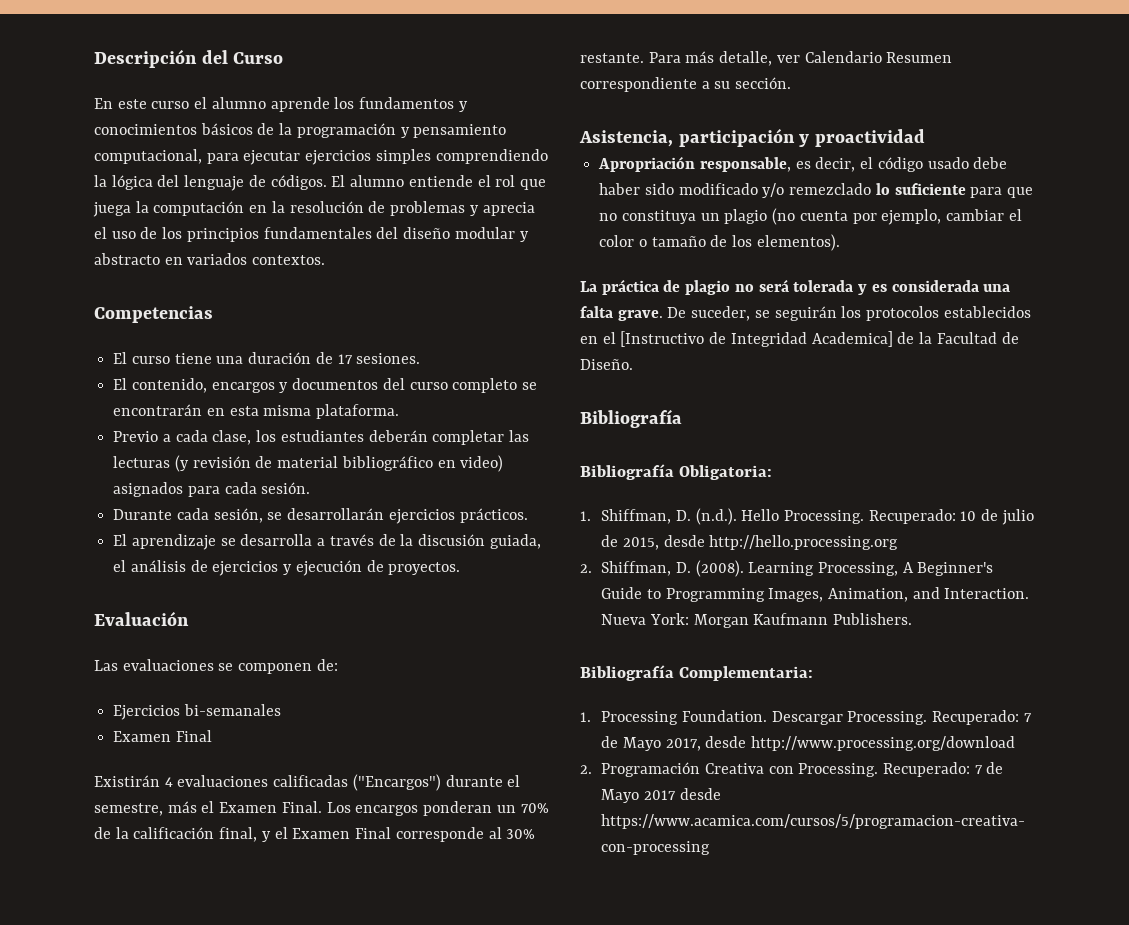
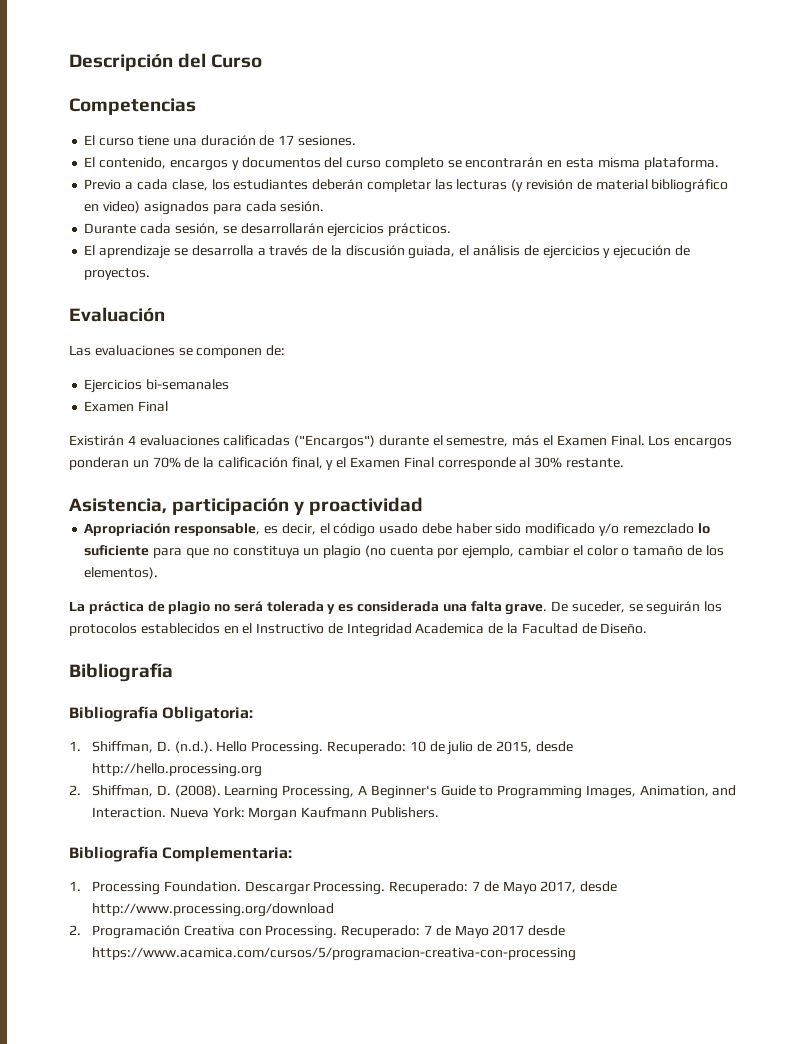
- En este curso el alumno aprende los fundamentos y conocimientos básicos de la programación y pensamiento computacional, para ejecutar ejercicios simples comprendiendo la lógica del lenguaje de códigos. El alumno entiende el rol que juega la computación en la resolución de problemas y aprecia el uso de los principios fundamentales del diseño modular y abstracto en variados contextos.
- Para más detalle, ver Calendario Resumen correspondiente a su sección.
- De suceder, se seguirán los protocolos establecidos en el [Instructivo de Integridad Academica] de la Facultad de Diseño.
+ De suceder, se seguirán los protocolos establecidos en el Instructivo de Integridad Academica de la Facultad de Diseño.

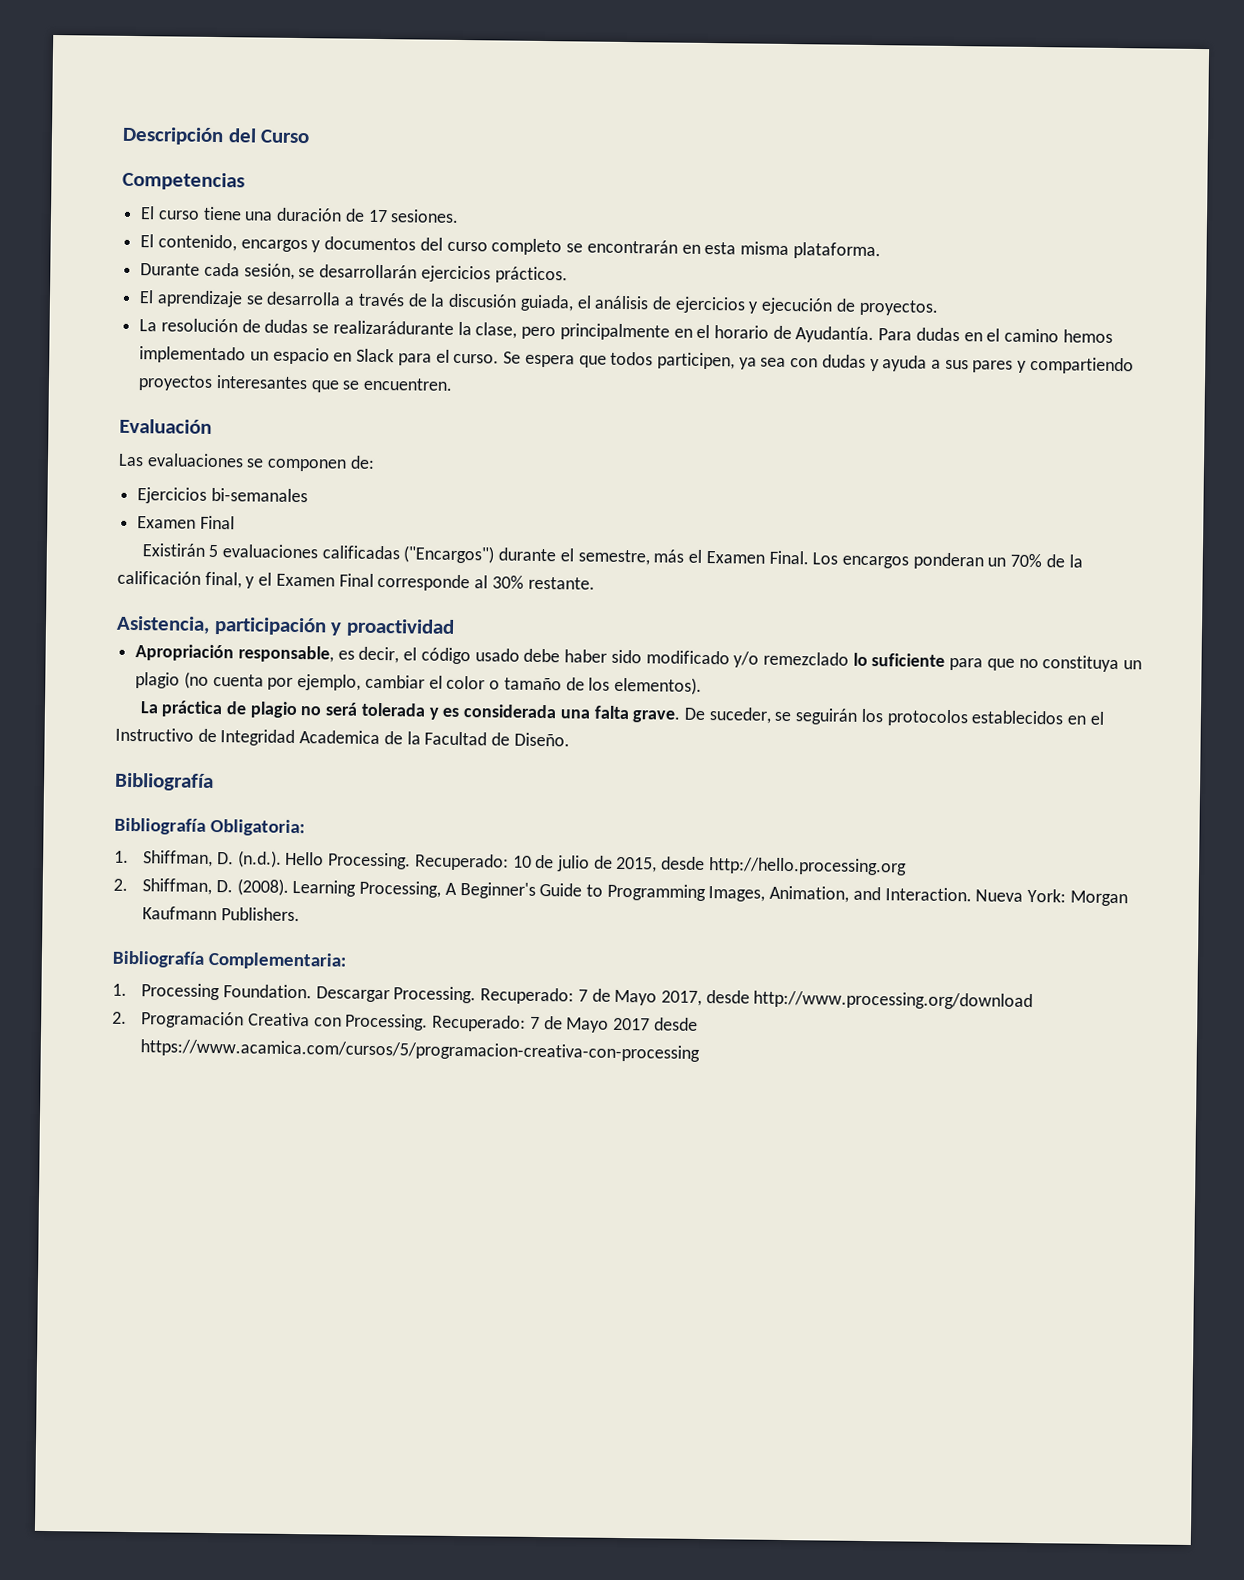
- Previo a cada clase, los estudiantes deberán completar las lecturas (y revisión de material bibliográfico en video) asignados para cada sesión.
+ La resolución de dudas se realizarádurante la clase, pero principalmente en el horario de Ayudantía. Para dudas en el camino hemos implementado un espacio en Slack para el curso. Se espera que todos participen, ya sea con dudas y ayuda a sus pares y compartiendo proyectos interesantes que se encuentren.
- Existirán 4 evaluaciones calificadas ("Encargos") durante el semestre, más el Examen Final.
+ Existirán 5 evaluaciones calificadas ("Encargos") durante el semestre, más el Examen Final.

